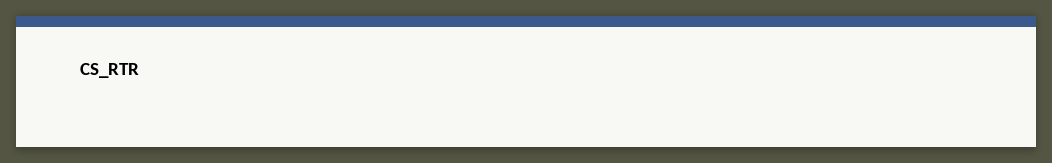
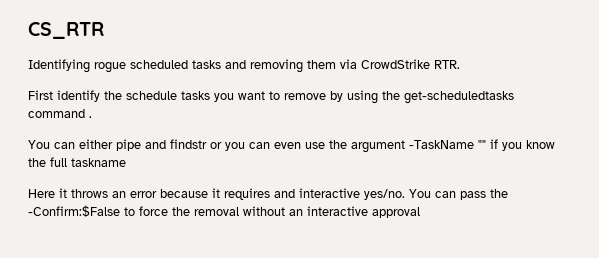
+ Identifying rogue scheduled tasks and removing them via CrowdStrike RTR.
+ First identify the schedule tasks you want to remove by using the get-scheduledtasks command .
+ You can either pipe and findstr or you can even use the argument -TaskName "" if you know the full taskname
+ Here it throws an error because it requires and interactive yes/no. You can pass the -Confirm:$False to force the removal without an interactive approval

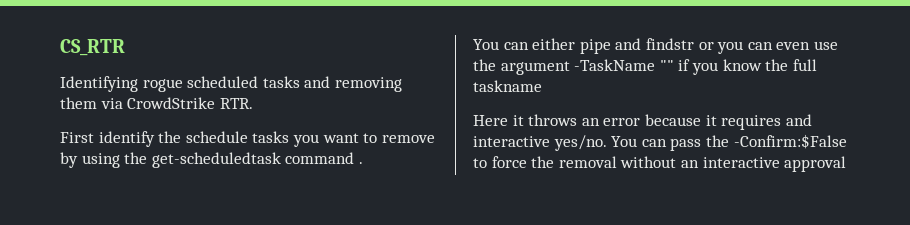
- First identify the schedule tasks you want to remove by using the get-scheduledtasks command .
+ First identify the schedule tasks you want to remove by using the get-scheduledtask command .

